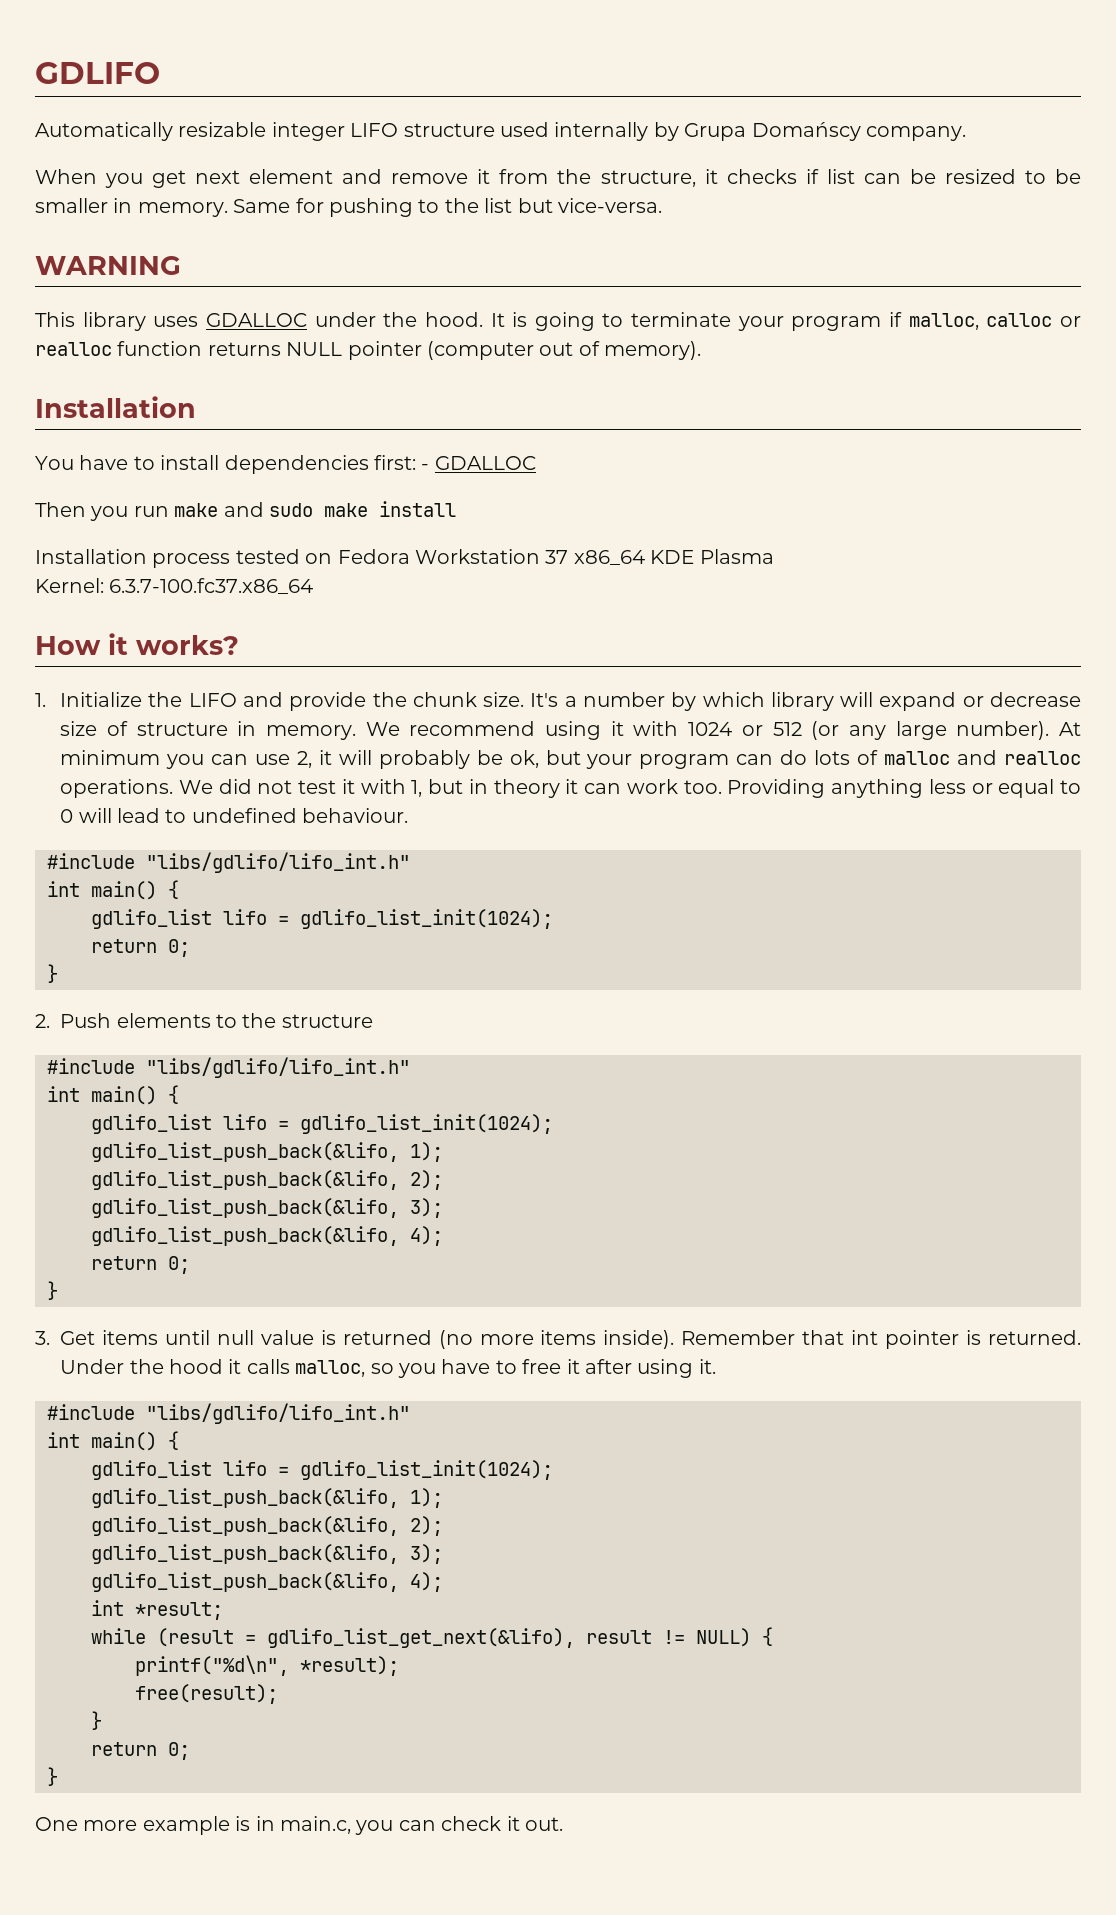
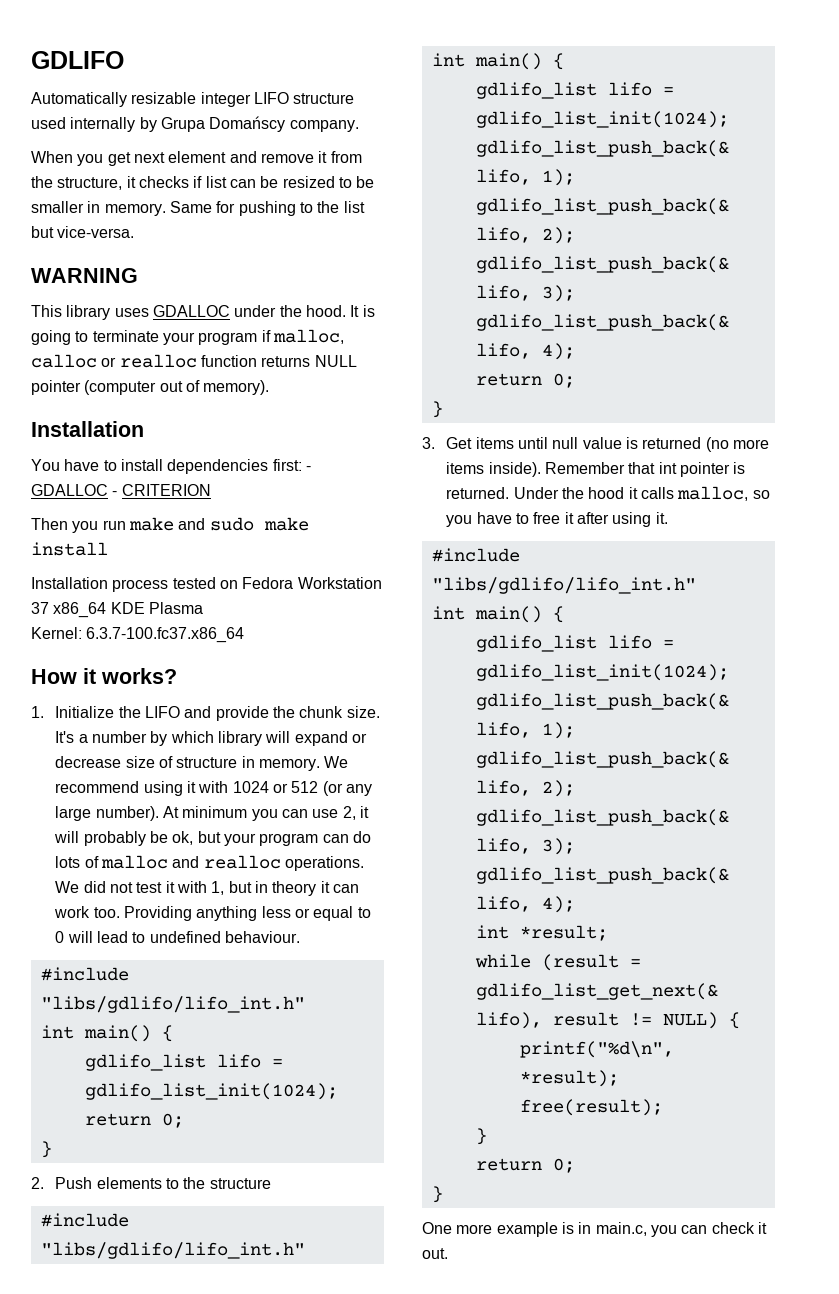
- You have to install dependencies first: - GDALLOC
+ You have to install dependencies first: - GDALLOC - CRITERION

